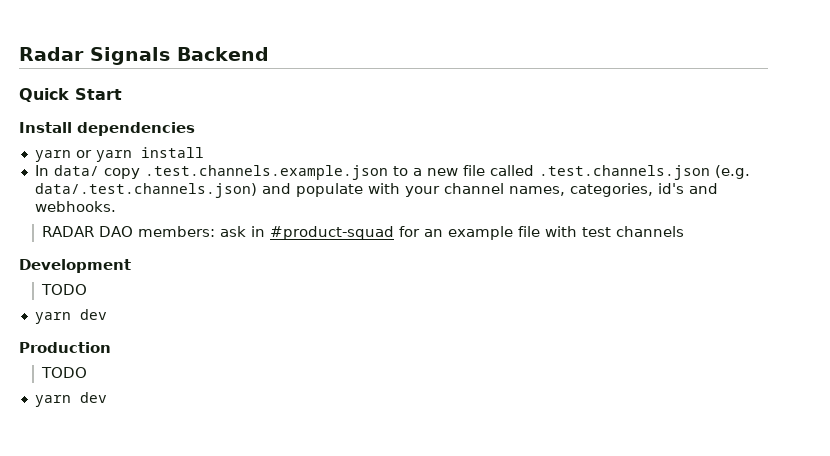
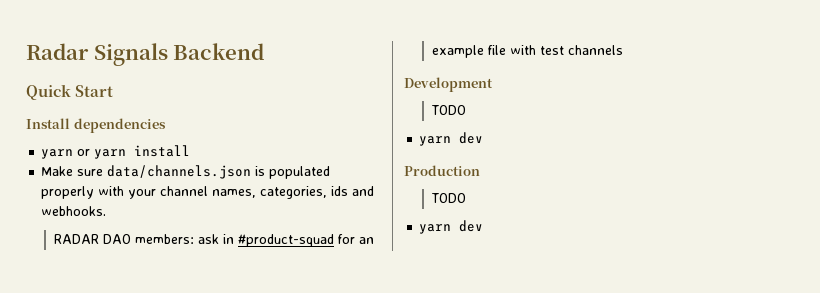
- In data/ copy .test.channels.example.json to a new file called .test.channels.json (e.g. data/.test.channels.json) and populate with your channel names, categories, id's and webhooks.
+ Make sure data/channels.json is populated properly with your channel names, categories, ids and webhooks.

